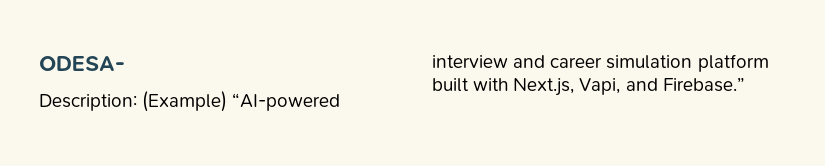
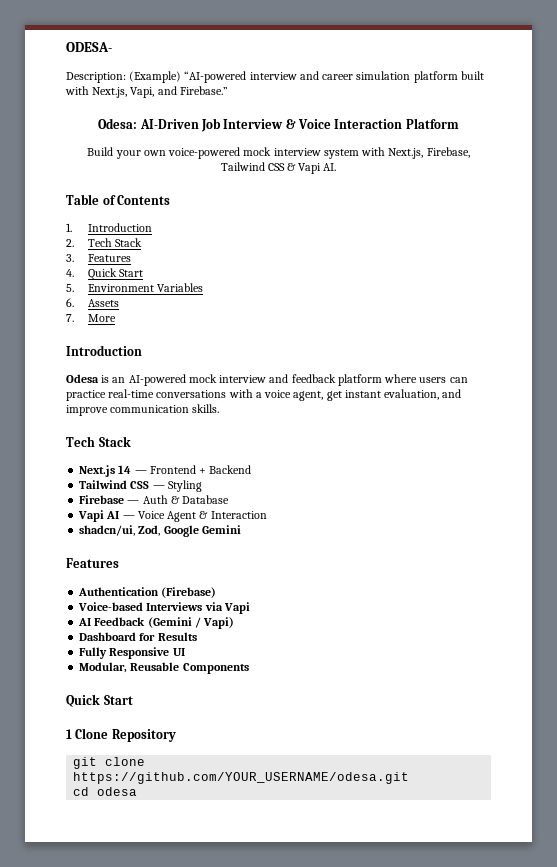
+ Odesa: AI-Driven Job Interview & Voice Interaction Platform
+ Build your own voice-powered mock interview system with Next.js, Firebase, Tailwind CSS & Vapi AI.
+ Table of Contents
+ 1. Introduction
+ 2. Tech Stack
+ 3. Features
+ 4. Quick Start
+ 5. Environment Variables
+ 6. Assets
+ 7. More
+ Introduction
+ Odesa is an AI-powered mock interview and feedback platform where users can practice real-time conversations with a voice agent, get instant evaluation, and improve communication skills.
+ Tech Stack
+ Next.js 14 — Frontend + Backend
+ Tailwind CSS — Styling
+ Firebase — Auth & Database
+ Vapi AI — Voice Agent & Interaction
+ shadcn/ui, Zod, Google Gemini
+ Features
+ Authentication (Firebase)
+ Voice-based Interviews via Vapi
+ AI Feedback (Gemini / Vapi)
+ Dashboard for Results
+ Fully Responsive UI
+ Modular, Reusable Components
+ Quick Start
+ 1 Clone Repository
+ git clone https://github.com/YOUR_USERNAME/odesa.git
+ cd odesa

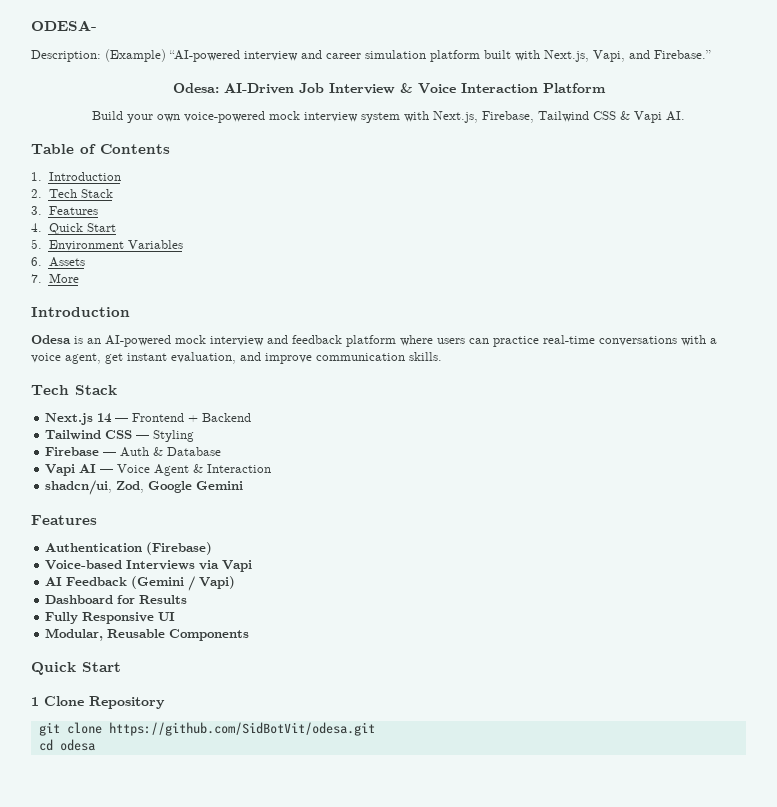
- git clone https://github.com/YOUR_USERNAME/odesa.git
+ git clone https://github.com/SidBotVit/odesa.git

